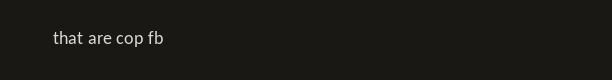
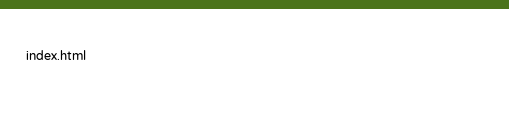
- that are cop fb
+ index.html

